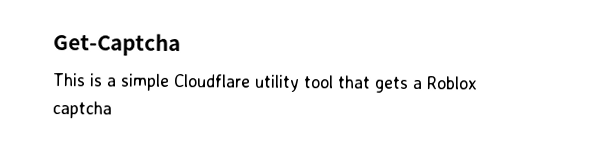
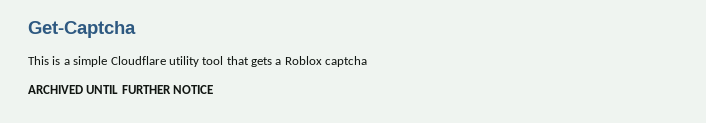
+ ARCHIVED UNTIL FURTHER NOTICE

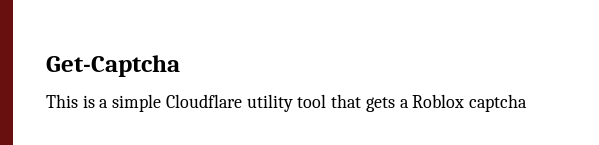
- ARCHIVED UNTIL FURTHER NOTICE

